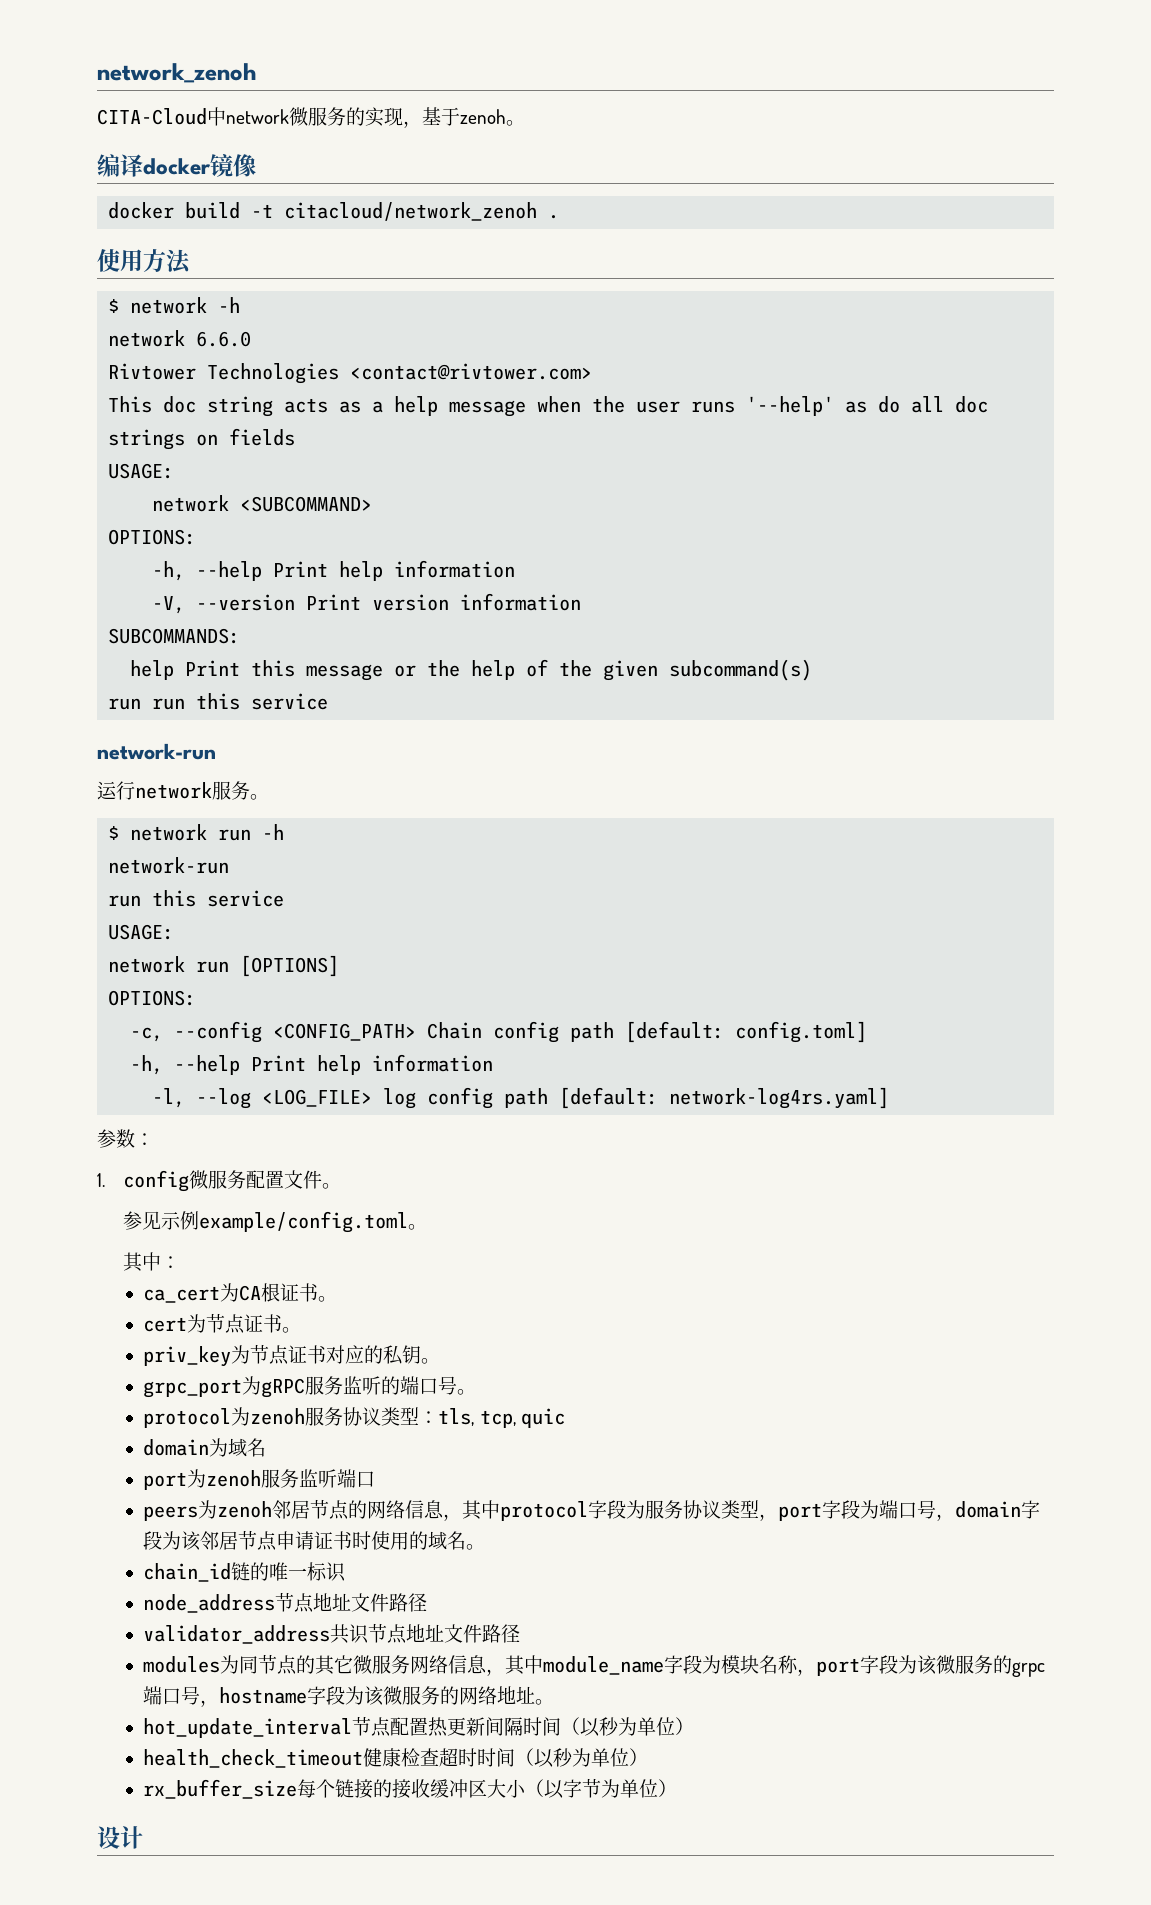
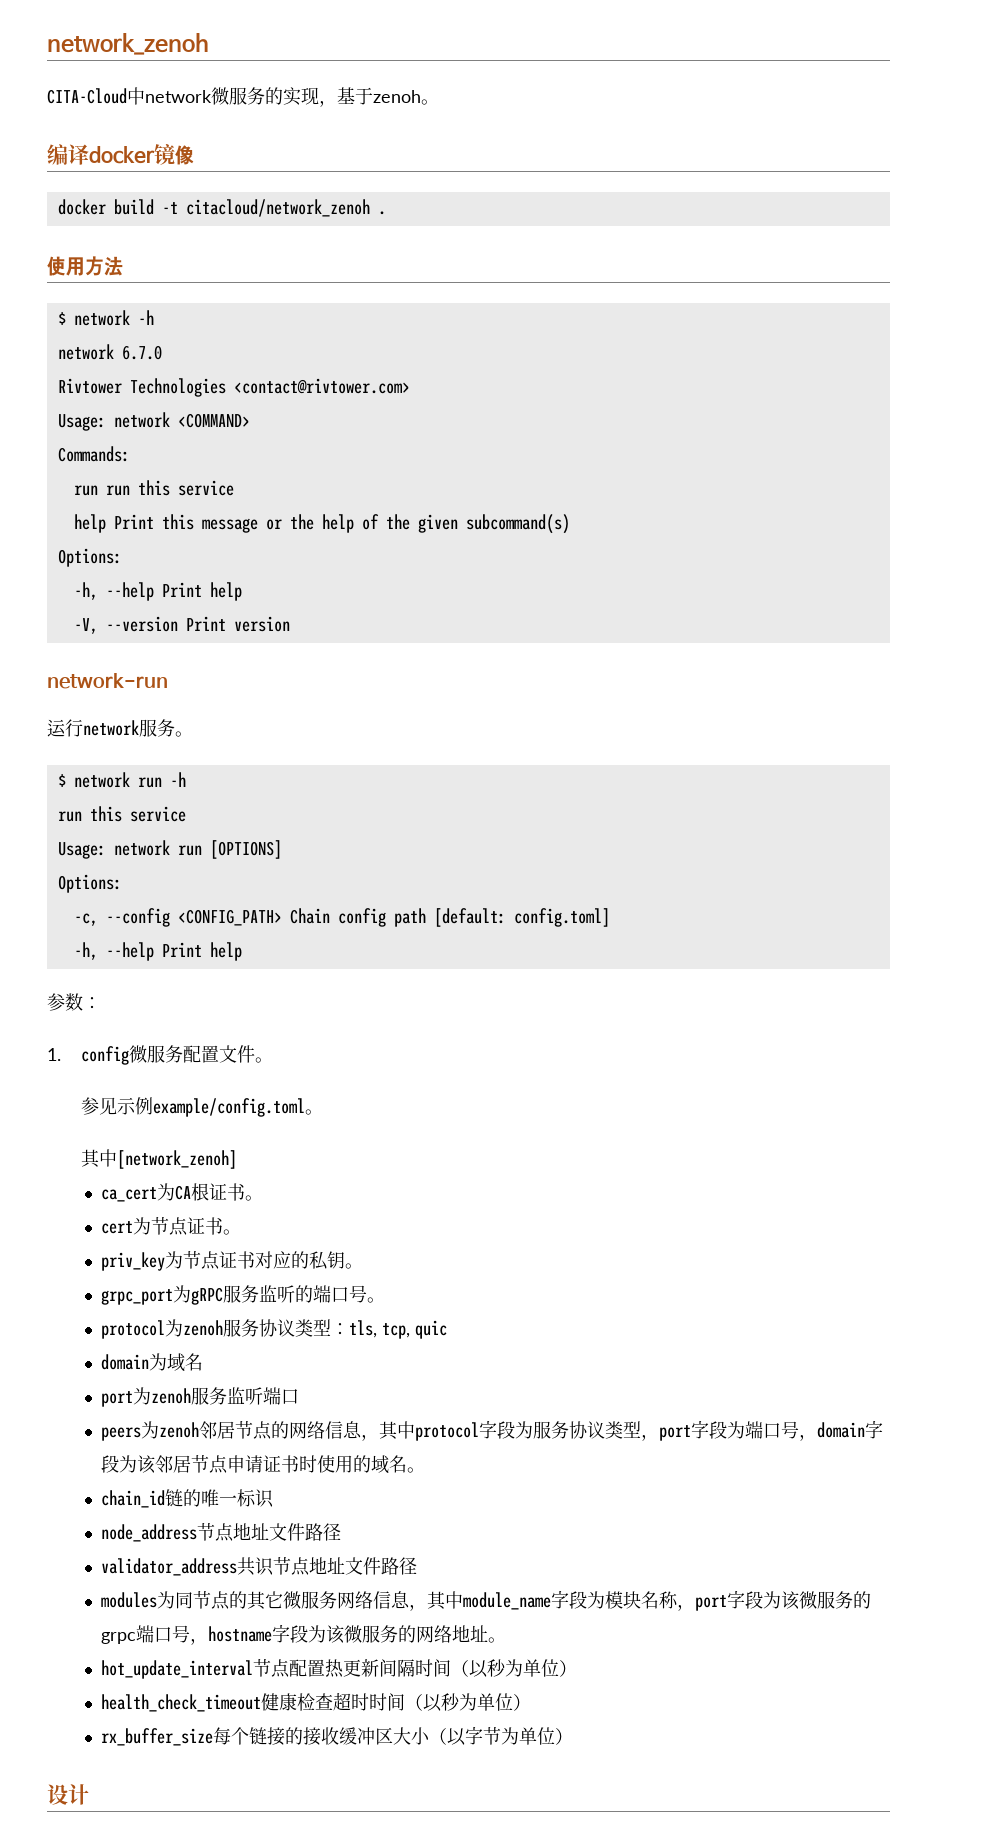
- network 6.6.0
+ network 6.7.0
- This doc string acts as a help message when the user runs '--help' as do all doc strings on fields
- USAGE:
- network <SUBCOMMAND>
- OPTIONS:
- -h, --help Print help information
- -V, --version Print version information
- SUBCOMMANDS:
+ Usage: network <COMMAND>
+ Commands:
+ run run this service
  help Print this message or the help of the given subcommand(s)
- run run this service
+ Options:
+ -h, --help Print help
+ -V, --version Print version
  $ network run -h
- network-run
  run this service
- USAGE:
- network run [OPTIONS]
- OPTIONS:
+ Usage: network run [OPTIONS]
+ Options:
  -c, --config <CONFIG_PATH> Chain config path [default: config.toml]
- -h, --help Print help information
- -l, --log <LOG_FILE> log config path [default: network-log4rs.yaml]
+ -h, --help Print help
- 其中：
+ 其中[network_zenoh]

